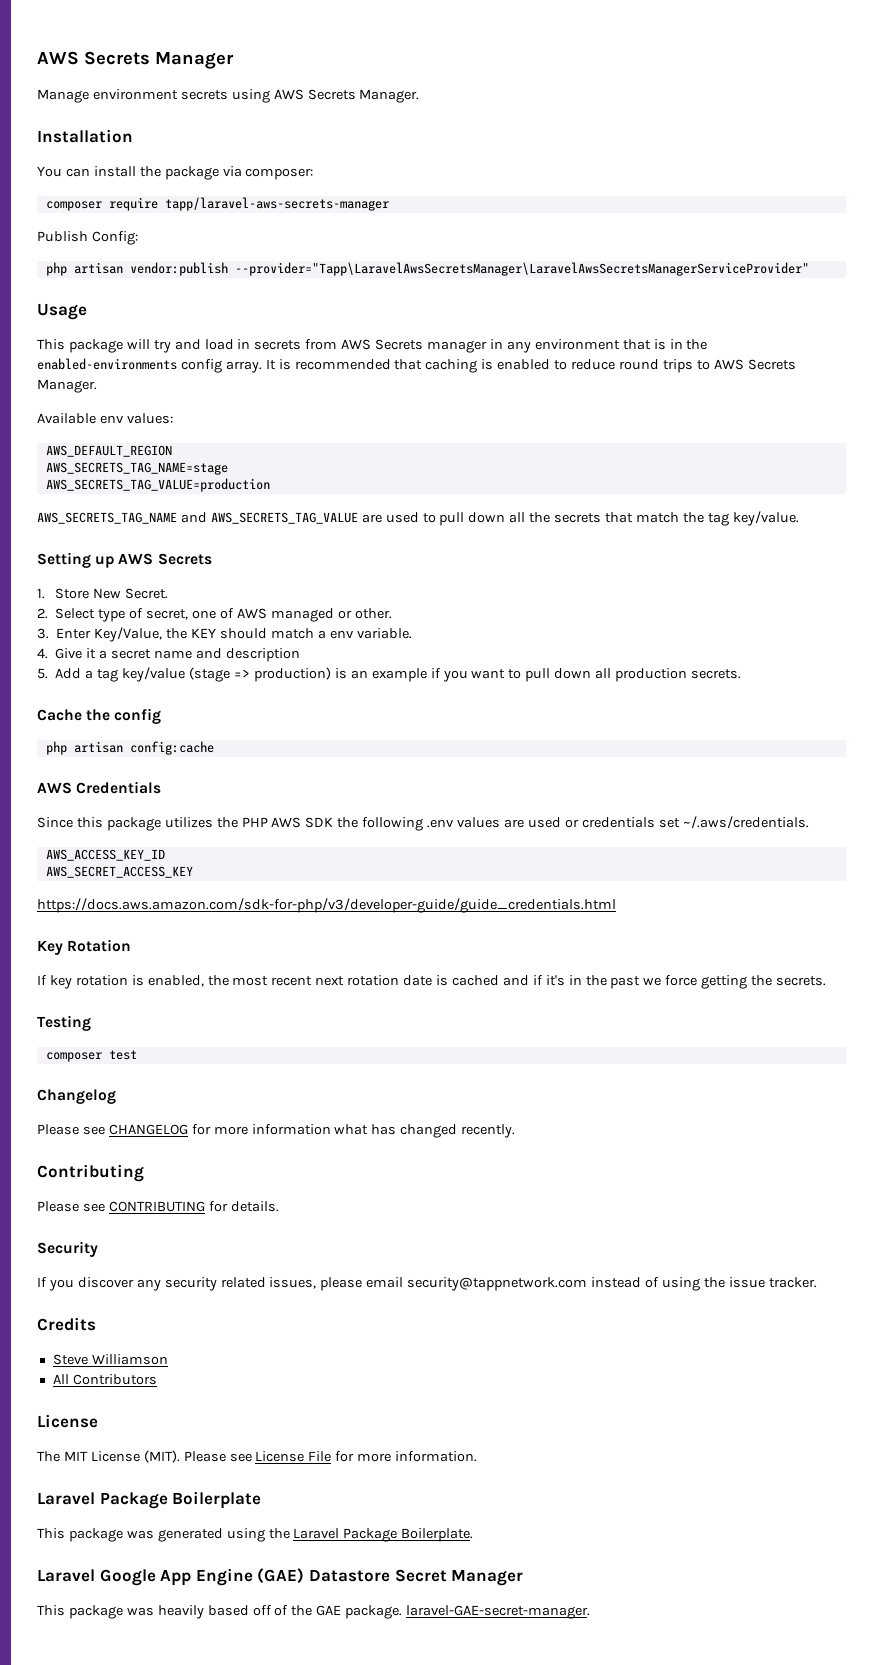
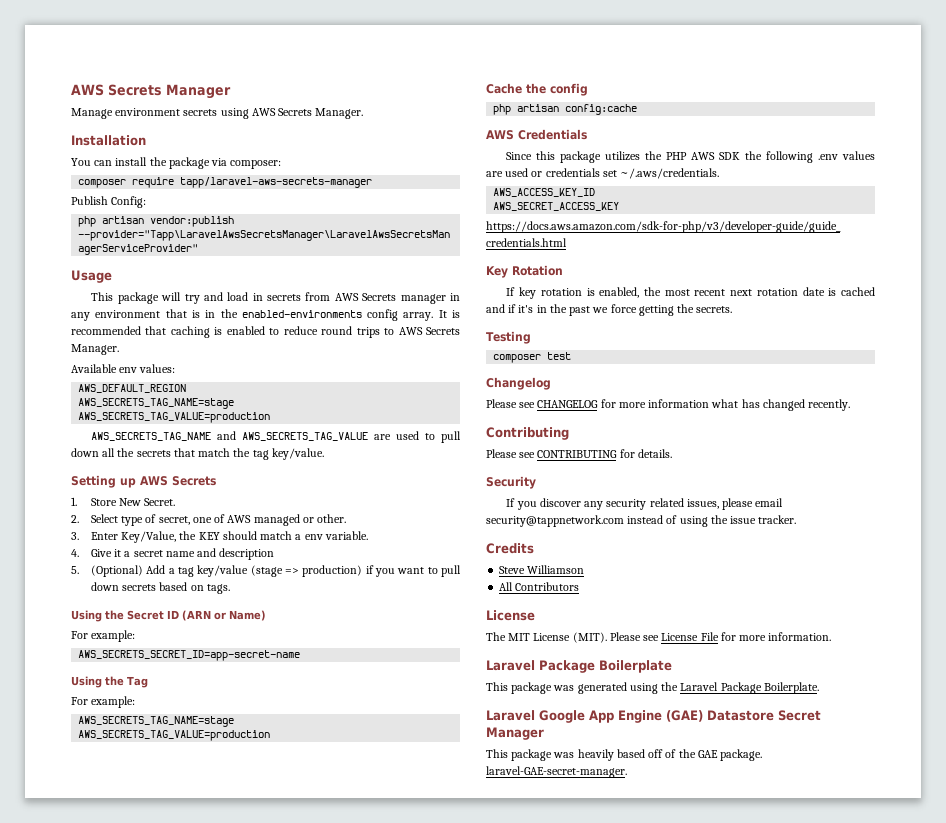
- 5. Add a tag key/value (stage => production) is an example if you want to pull down all production secrets.
+ 5. (Optional) Add a tag key/value (stage => production) if you want to pull down secrets based on tags.
+ Using the Secret ID (ARN or Name)
+ For example:
+ AWS_SECRETS_SECRET_ID=app-secret-name
+ Using the Tag
+ For example:
+ AWS_SECRETS_TAG_NAME=stage
+ AWS_SECRETS_TAG_VALUE=production

